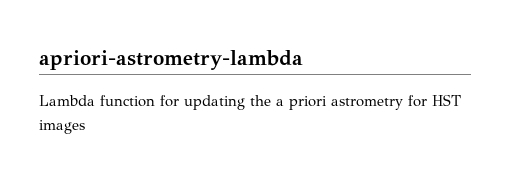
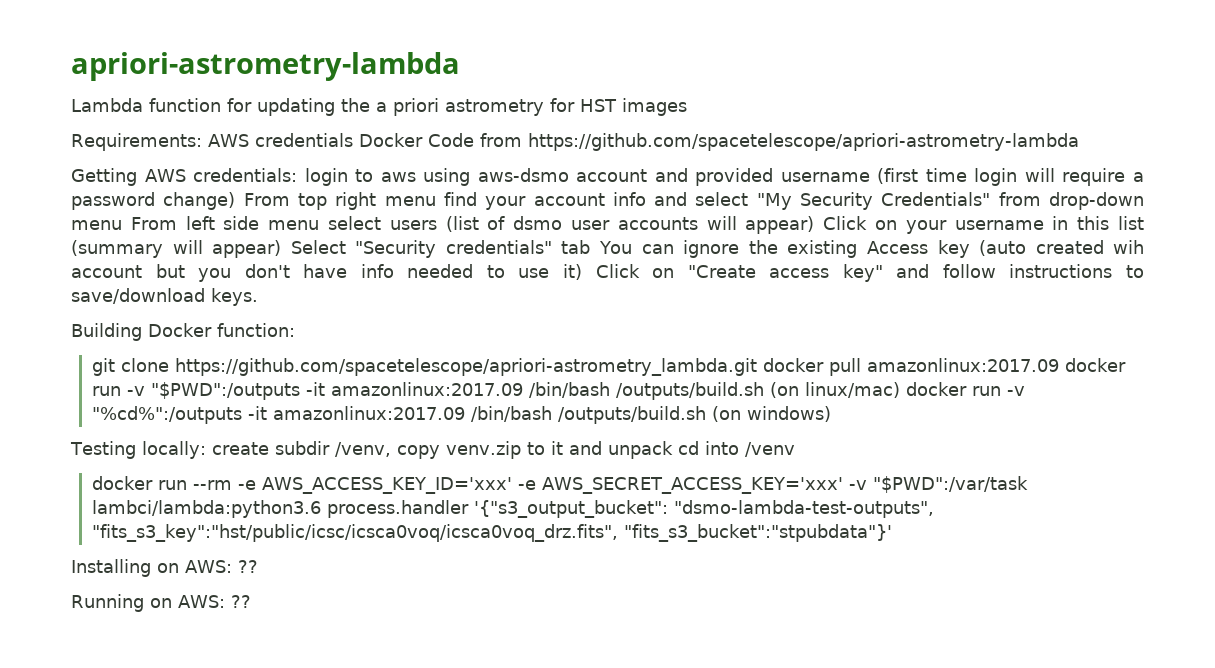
+ Requirements: AWS credentials Docker Code from https://github.com/spacetelescope/apriori-astrometry-lambda
+ Getting AWS credentials: login to aws using aws-dsmo account and provided username (first time login will require a password change) From top right menu find your account info and select "My Security Credentials" from drop-down menu From left side menu select users (list of dsmo user accounts will appear) Click on your username in this list (summary will appear) Select "Security credentials" tab You can ignore the existing Access key (auto created wih account but you don't have info needed to use it) Click on "Create access key" and follow instructions to save/download keys.
+ Building Docker function:
+ git clone https://github.com/spacetelescope/apriori-astrometry_lambda.git docker pull amazonlinux:2017.09 docker run -v "$PWD":/outputs -it amazonlinux:2017.09 /bin/bash /outputs/build.sh (on linux/mac) docker run -v "%cd%":/outputs -it amazonlinux:2017.09 /bin/bash /outputs/build.sh (on windows)
+ Testing locally: create subdir /venv, copy venv.zip to it and unpack cd into /venv
+ docker run --rm -e AWS_ACCESS_KEY_ID='xxx' -e AWS_SECRET_ACCESS_KEY='xxx' -v "$PWD":/var/task lambci/lambda:python3.6 process.handler '{"s3_output_bucket": "dsmo-lambda-test-outputs", "fits_s3_key":"hst/public/icsc/icsca0voq/icsca0voq_drz.fits", "fits_s3_bucket":"stpubdata"}'
+ Installing on AWS: ??
+ Running on AWS: ??

